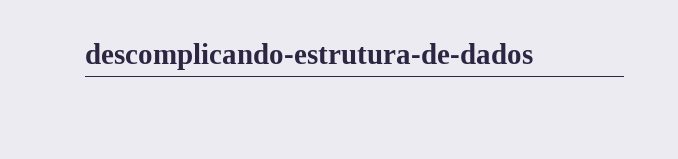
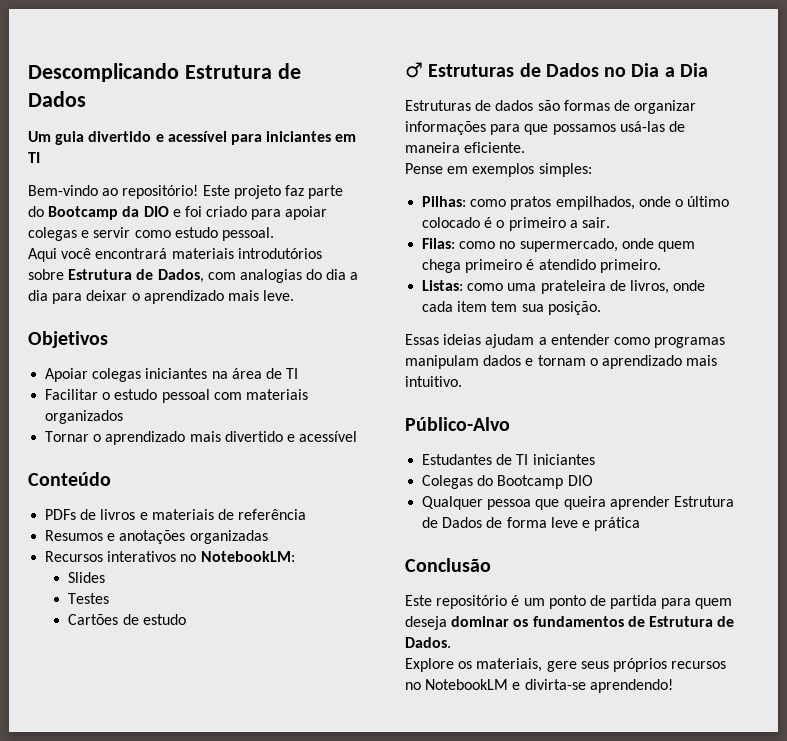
- descomplicando-estrutura-de-dados
+ Descomplicando Estrutura de Dados
+ Um guia divertido e acessível para iniciantes em TI
+ Bem-vindo ao repositório! Este projeto faz parte do Bootcamp da DIO e foi criado para apoiar colegas e servir como estudo pessoal.
+ Aqui você encontrará materiais introdutórios sobre Estrutura de Dados, com analogias do dia a dia para deixar o aprendizado mais leve.
+ Objetivos
+ Apoiar colegas iniciantes na área de TI
+ Facilitar o estudo pessoal com materiais organizados
+ Tornar o aprendizado mais divertido e acessível
+ Conteúdo
+ PDFs de livros e materiais de referência
+ Resumos e anotações organizadas
+ Recursos interativos no NotebookLM:
+ Slides
+ Testes
+ Cartões de estudo
+ ♂ Estruturas de Dados no Dia a Dia
+ Estruturas de dados são formas de organizar informações para que possamos usá-las de maneira eficiente.
+ Pense em exemplos simples:
+ Pilhas: como pratos empilhados, onde o último colocado é o primeiro a sair.
+ Filas: como no supermercado, onde quem chega primeiro é atendido primeiro.
+ Listas: como uma prateleira de livros, onde cada item tem sua posição.
+ Essas ideias ajudam a entender como programas manipulam dados e tornam o aprendizado mais intuitivo.
+ Público-Alvo
+ Estudantes de TI iniciantes
+ Colegas do Bootcamp DIO
+ Qualquer pessoa que queira aprender Estrutura de Dados de forma leve e prática
+ Conclusão
+ Este repositório é um ponto de partida para quem deseja dominar os fundamentos de Estrutura de Dados.
+ Explore os materiais, gere seus próprios recursos no NotebookLM e divirta-se aprendendo!

